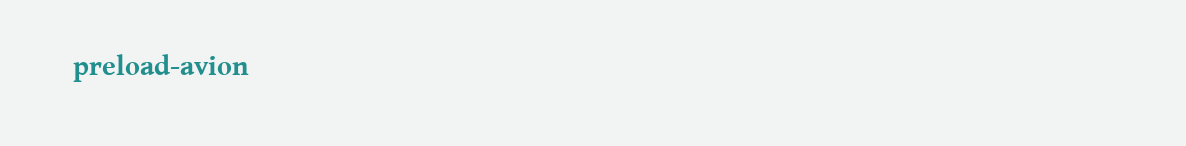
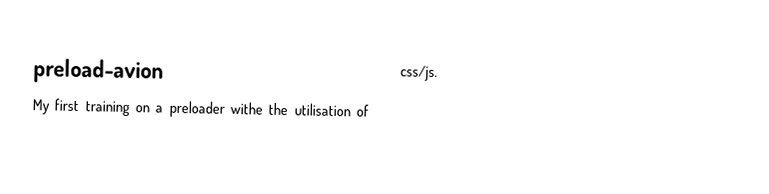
+ My first training on a preloader withe the utilisation of css/js.

